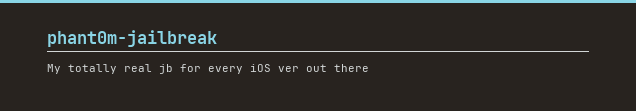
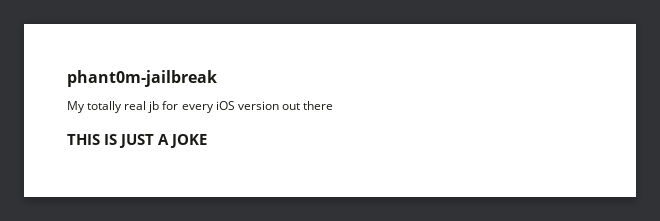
- My totally real jb for every iOS ver out there
+ My totally real jb for every iOS version out there
+ THIS IS JUST A JOKE

